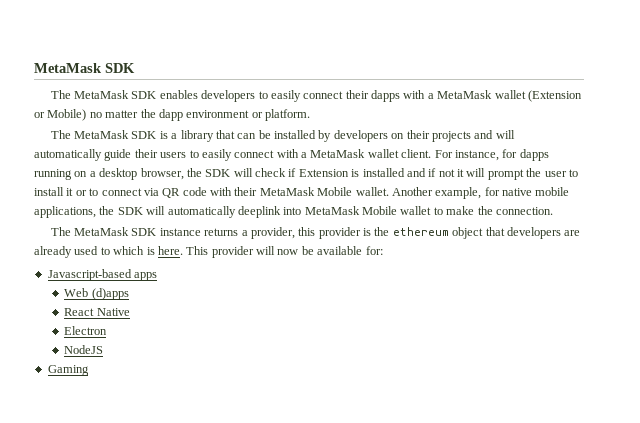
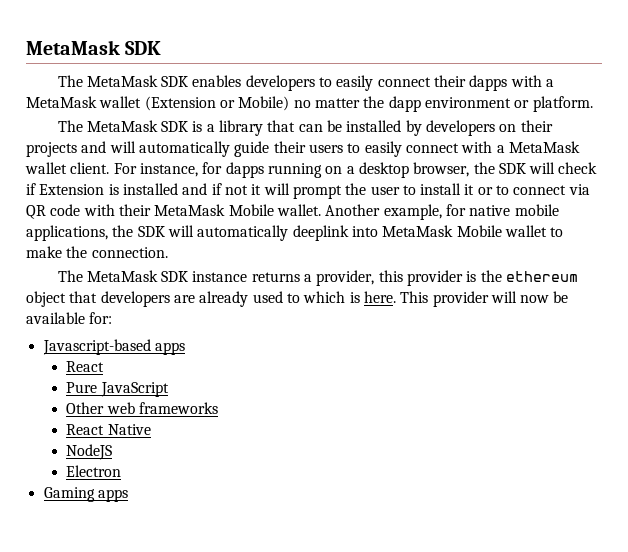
  Javascript-based apps
- Web (d)apps
+ React
+ Pure JavaScript
+ Other web frameworks
+ NodeJS
- NodeJS
- Gaming
+ Gaming apps

